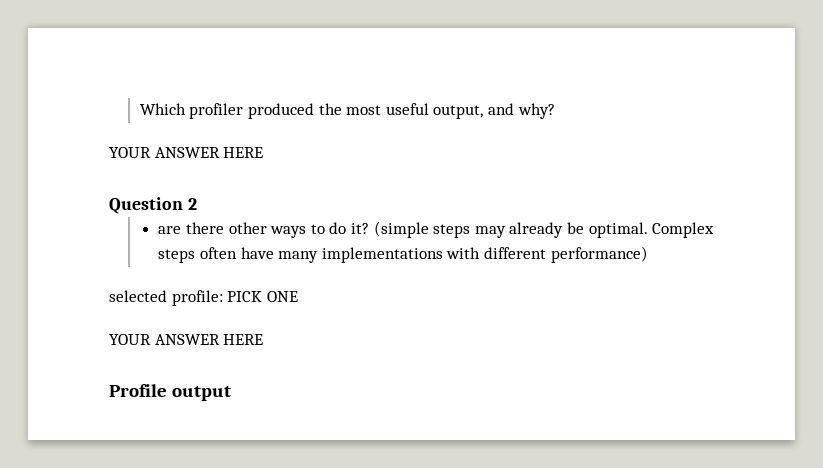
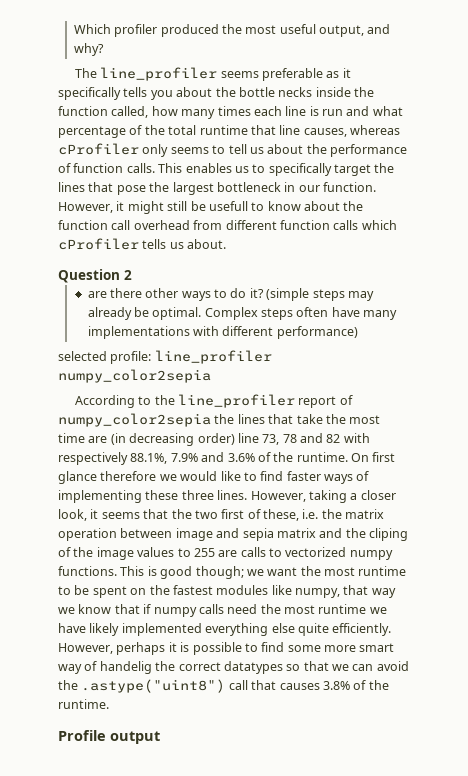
  Which profiler produced the most useful output, and why?
- YOUR ANSWER HERE
+ The line_profiler seems preferable as it specifically tells you about the bottle necks inside the function called, how many times each line is run and what percentage of the total runtime that line causes, whereas cProfiler only seems to tell us about the performance of function calls. This enables us to specifically target the lines that pose the largest bottleneck in our function. However, it might still be usefull to know about the function call overhead from different function calls which cProfiler tells us about.
- selected profile: PICK ONE
- YOUR ANSWER HERE
+ selected profile: line_profiler numpy_color2sepia
+ According to the line_profiler report of numpy_color2sepia the lines that take the most time are (in decreasing order) line 73, 78 and 82 with respectively 88.1%, 7.9% and 3.6% of the runtime. On first glance therefore we would like to find faster ways of implementing these three lines. However, taking a closer look, it seems that the two first of these, i.e. the matrix operation between image and sepia matrix and the cliping of the image values to 255 are calls to vectorized numpy functions. This is good though; we want the most runtime to be spent on the fastest modules like numpy, that way we know that if numpy calls need the most runtime we have likely implemented everything else quite efficiently. However, perhaps it is possible to find some more smart way of handelig the correct datatypes so that we can avoid the .astype("uint8") call that causes 3.8% of the runtime.

